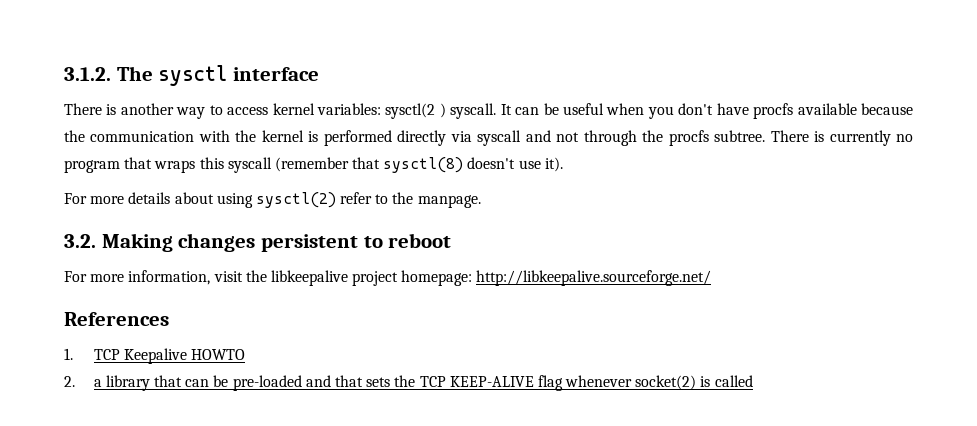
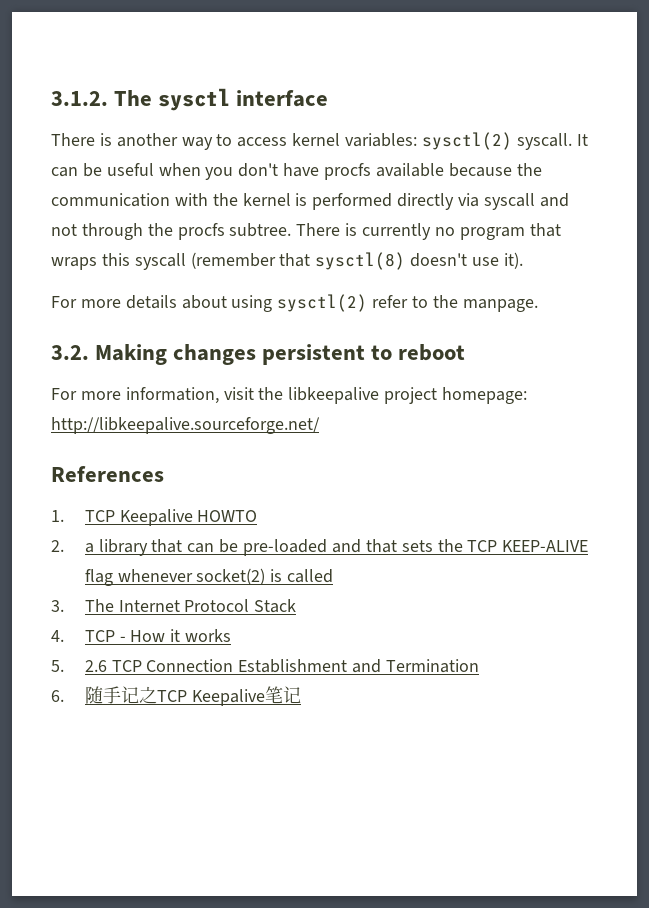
- There is another way to access kernel variables: sysctl(2 ) syscall.
+ There is another way to access kernel variables: sysctl(2) syscall.
+ 3. The Internet Protocol Stack
+ 4. TCP - How it works
+ 5. 2.6 TCP Connection Establishment and Termination
+ 6.随手记之TCP Keepalive笔记

